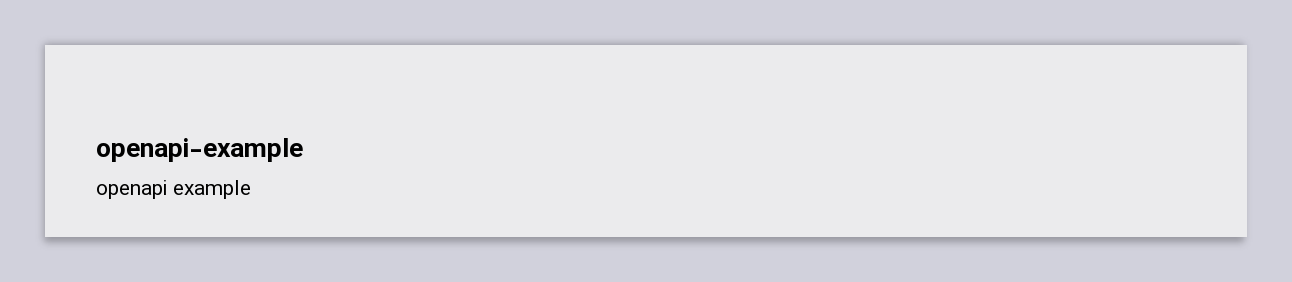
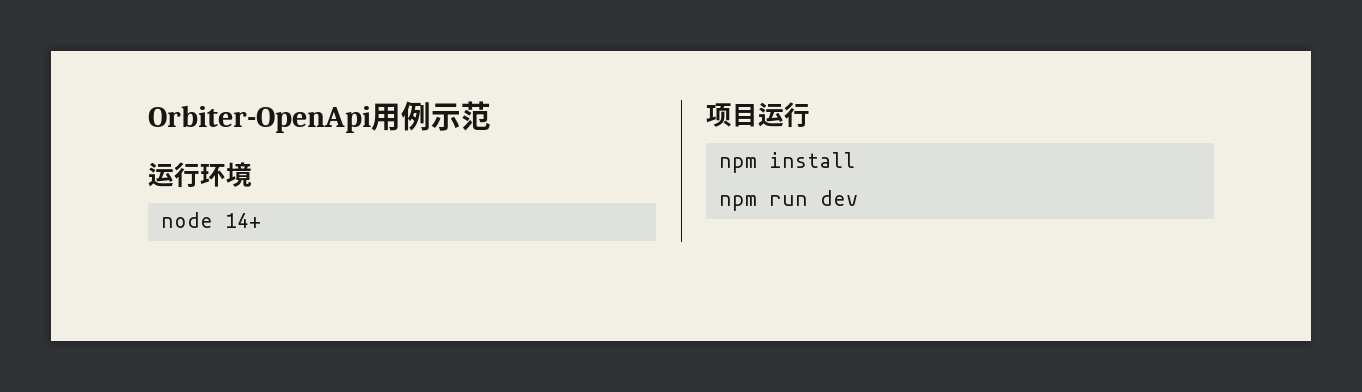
- openapi-example
- openapi example
+ Orbiter-OpenApi用例示范
+ 运行环境
+ node 14+
+ 项目运行
+ npm install
+ npm run dev

